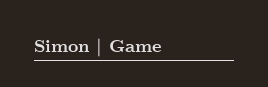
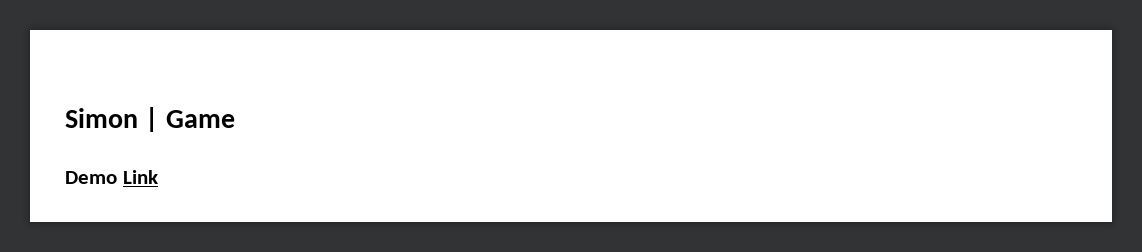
+ Demo Link

